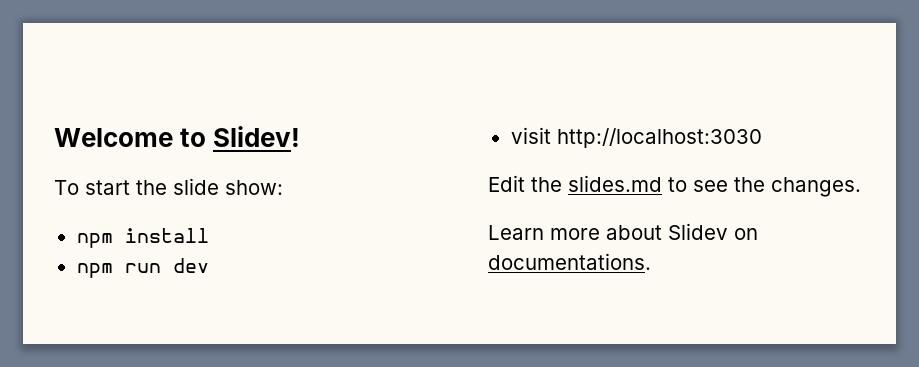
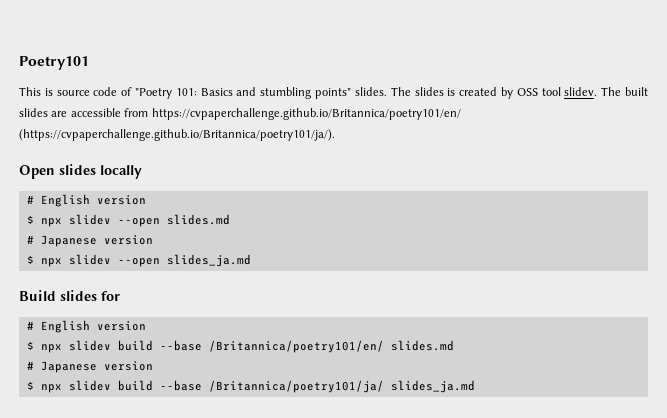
- Welcome to Slidev!
- To start the slide show:
- npm install
- npm run dev
- visit http://localhost:3030
- Edit the slides.md to see the changes.
- Learn more about Slidev on documentations.
+ Poetry101
+ This is source code of "Poetry 101: Basics and stumbling points" slides. The slides is created by OSS tool slidev. The built slides are accessible from https://cvpaperchallenge.github.io/Britannica/poetry101/en/ (https://cvpaperchallenge.github.io/Britannica/poetry101/ja/).
+ Open slides locally
+ # English version
+ $ npx slidev --open slides.md
+ # Japanese version
+ $ npx slidev --open slides_ja.md
+ Build slides for
+ # English version
+ $ npx slidev build --base /Britannica/poetry101/en/ slides.md
+ # Japanese version
+ $ npx slidev build --base /Britannica/poetry101/ja/ slides_ja.md

